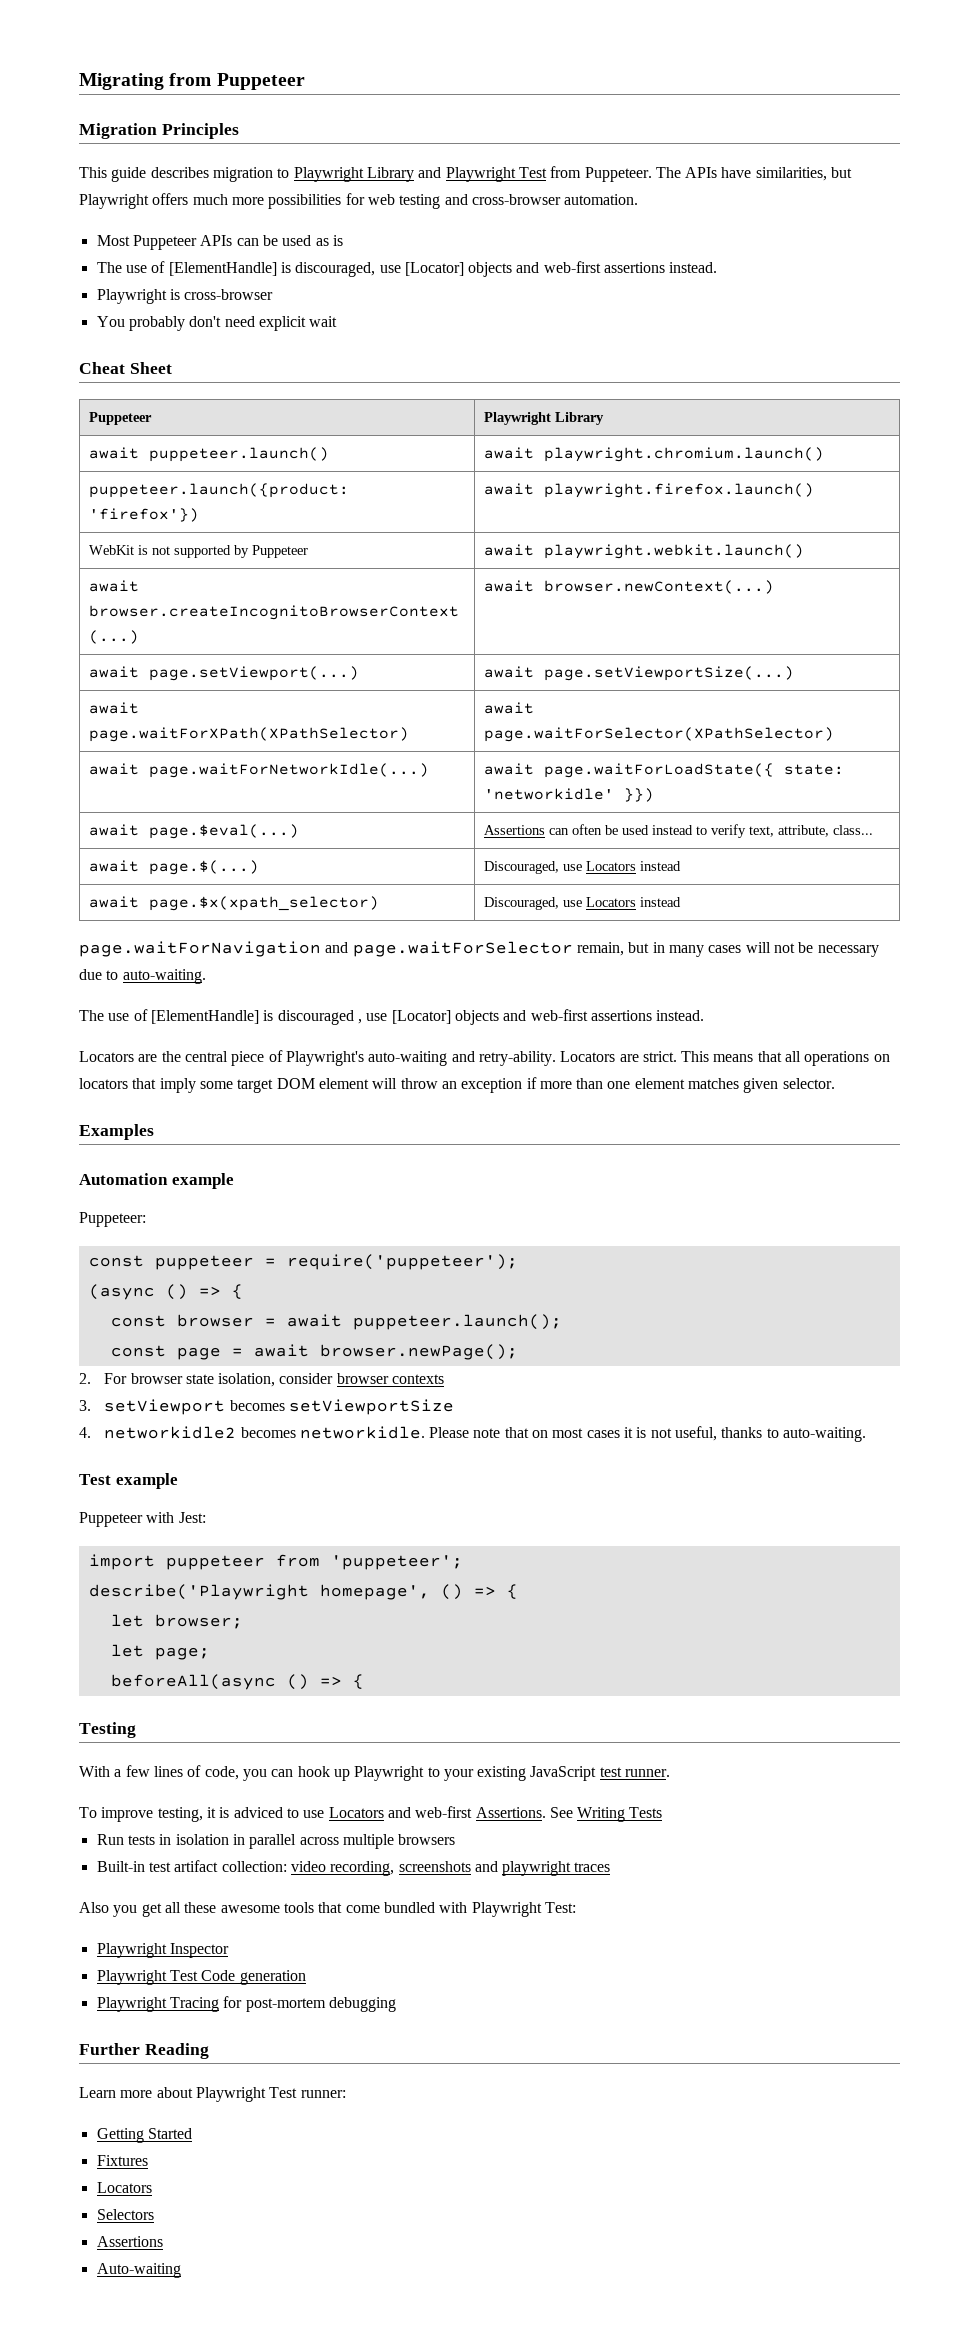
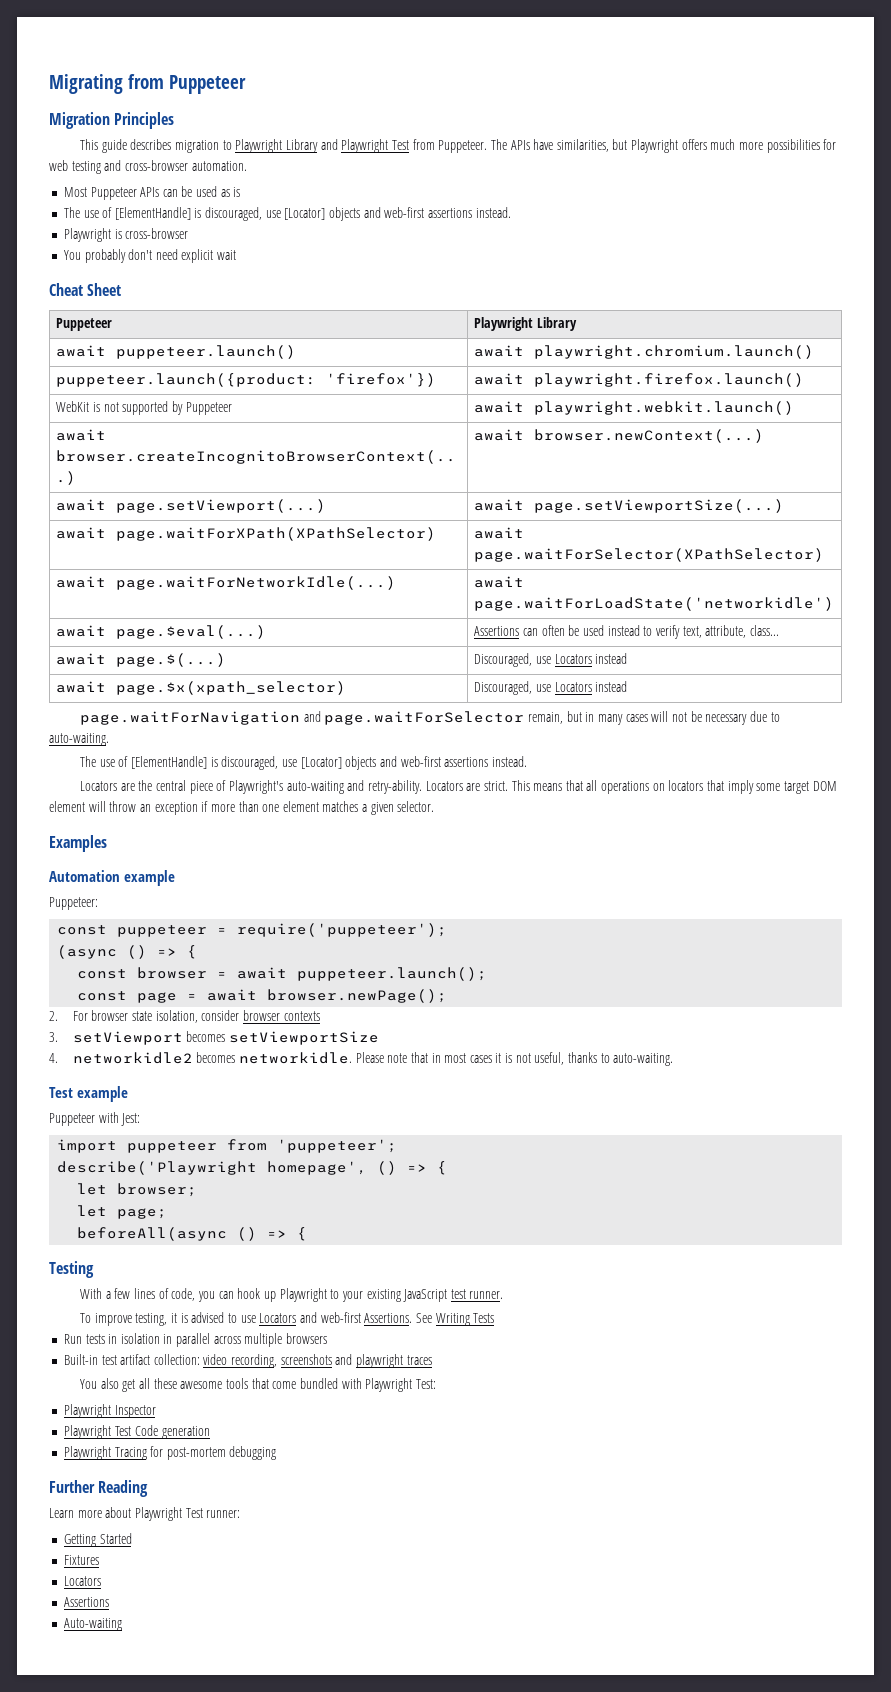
- await page.waitForNetworkIdle(...) | await page.waitForLoadState({ state: 'networkidle' }})
+ await page.waitForNetworkIdle(...) | await page.waitForLoadState('networkidle')
  page.waitForNavigation and page.waitForSelector remain, but in many cases will not be necessary due to auto-waiting.
- The use of [ElementHandle] is discouraged , use [Locator] objects and web-first assertions instead.
+ The use of [ElementHandle] is discouraged, use [Locator] objects and web-first assertions instead.
- This means that all operations on locators that imply some target DOM element will throw an exception if more than one element matches given selector.
+ This means that all operations on locators that imply some target DOM element will throw an exception if more than one element matches a given selector.
- Please note that on most cases it is not useful, thanks to auto-waiting.
+ Please note that in most cases it is not useful, thanks to auto-waiting.
- To improve testing, it is adviced to use Locators and web-first Assertions.
+ To improve testing, it is advised to use Locators and web-first Assertions.
- Also you get all these awesome tools that come bundled with Playwright Test:
+ You also get all these awesome tools that come bundled with Playwright Test:
- Selectors

